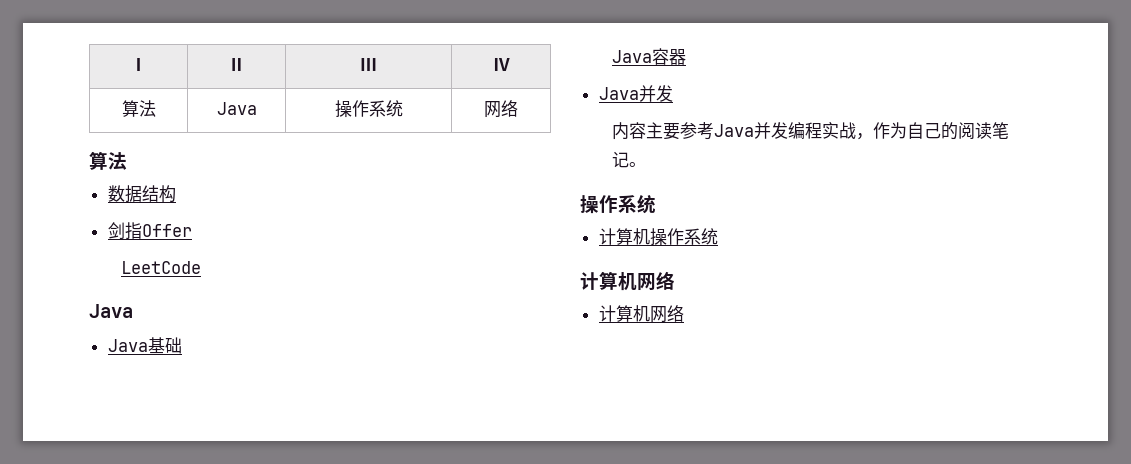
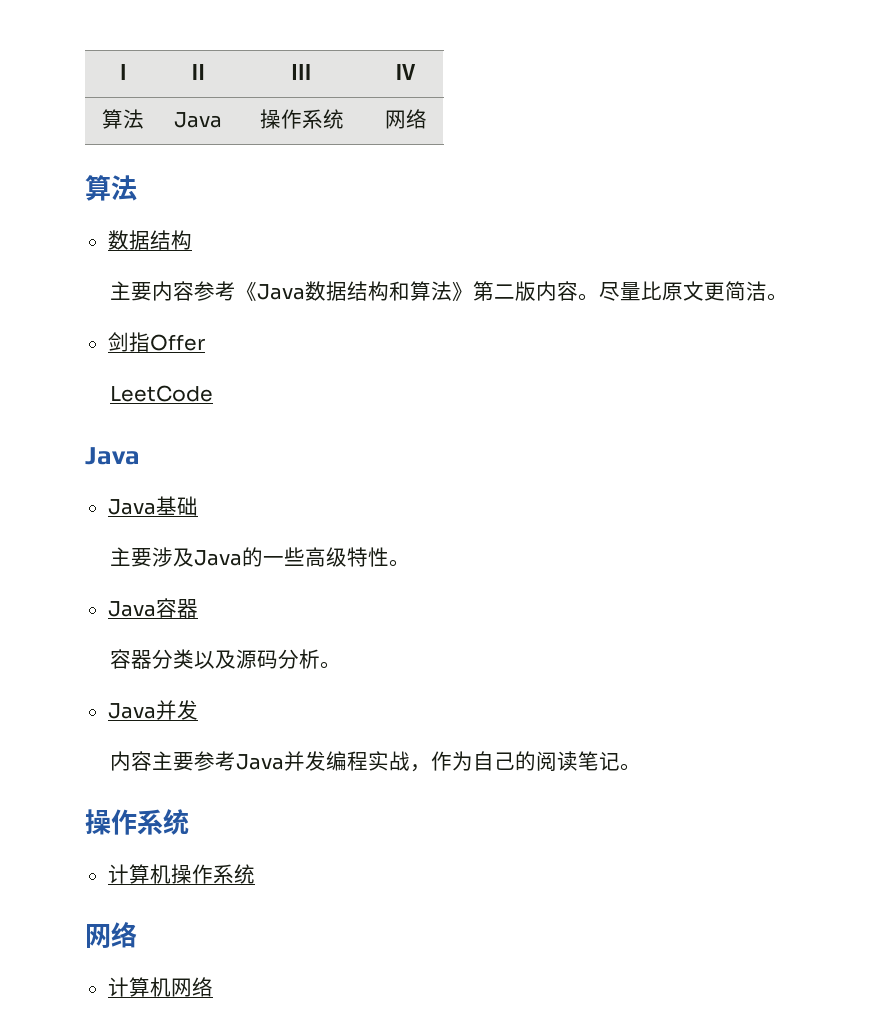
+ 主要内容参考《Java数据结构和算法》第二版内容。尽量比原文更简洁。
+ 主要涉及Java的一些高级特性。
  Java容器
+ 容器分类以及源码分析。
  计算机操作系统
- 计算机网络
+ 网络

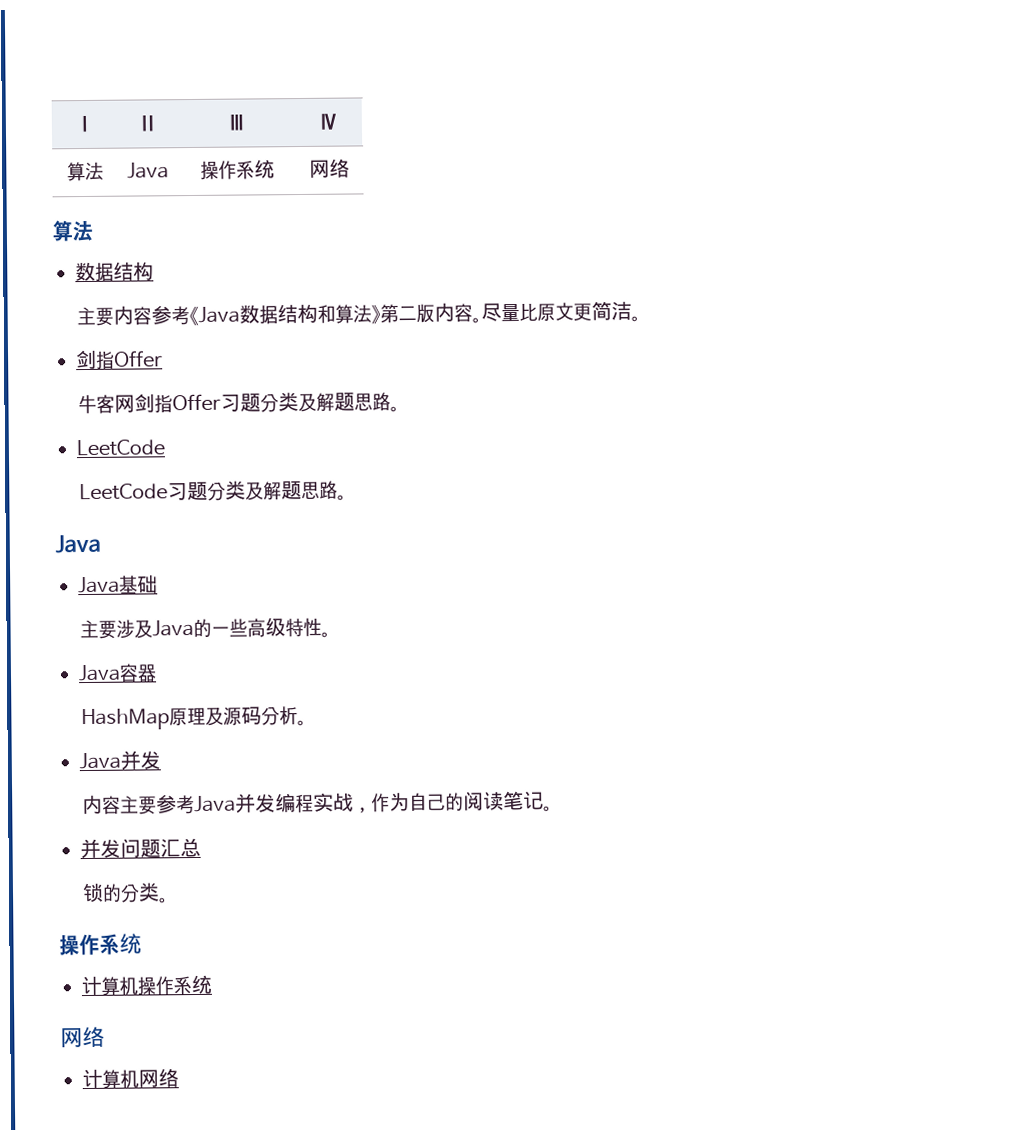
+ 牛客网剑指Offer习题分类及解题思路。
  LeetCode
+ LeetCode习题分类及解题思路。
- 容器分类以及源码分析。
+ HashMap原理及源码分析。
+ 并发问题汇总
+ 锁的分类。

